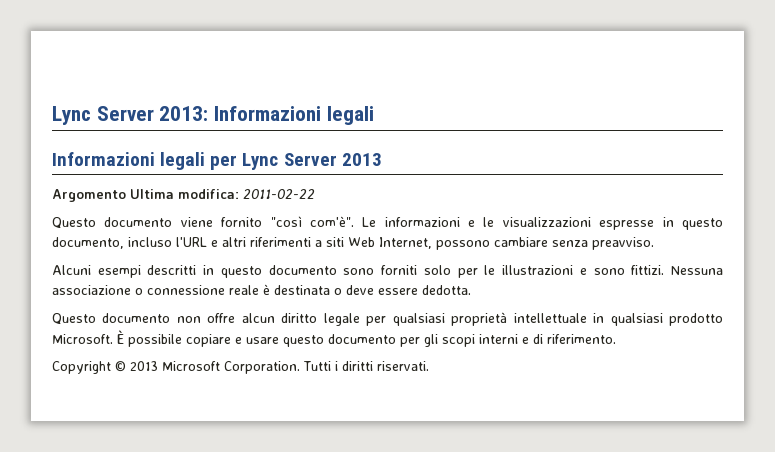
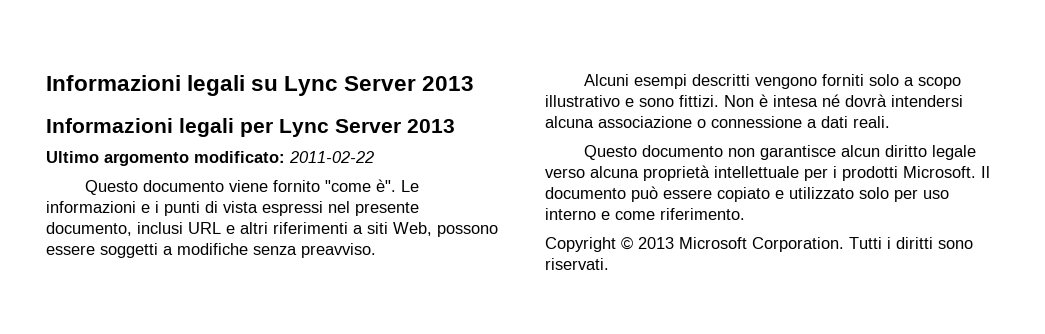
- Lync Server 2013: Informazioni legali
+ Informazioni legali su Lync Server 2013
- Argomento Ultima modifica: 2011-02-22
+ Ultimo argomento modificato: 2011-02-22
- Questo documento viene fornito "così com'è".
+ Questo documento viene fornito "come è".
- Le informazioni e le visualizzazioni espresse in questo documento, incluso l'URL e altri riferimenti a siti Web Internet, possono cambiare senza preavviso.
+ Le informazioni e i punti di vista espressi nel presente documento, inclusi URL e altri riferimenti a siti Web, possono essere soggetti a modifiche senza preavviso.
- Alcuni esempi descritti in questo documento sono forniti solo per le illustrazioni e sono fittizi. Nessuna associazione o connessione reale è destinata o deve essere dedotta.
+ Alcuni esempi descritti vengono forniti solo a scopo illustrativo e sono fittizi. Non è intesa né dovrà intendersi alcuna associazione o connessione a dati reali.
- Questo documento non offre alcun diritto legale per qualsiasi proprietà intellettuale in qualsiasi prodotto Microsoft. È possibile copiare e usare questo documento per gli scopi interni e di riferimento.
+ Questo documento non garantisce alcun diritto legale verso alcuna proprietà intellettuale per i prodotti Microsoft. Il documento può essere copiato e utilizzato solo per uso interno e come riferimento.
- Tutti i diritti riservati.
+ Tutti i diritti sono riservati.

